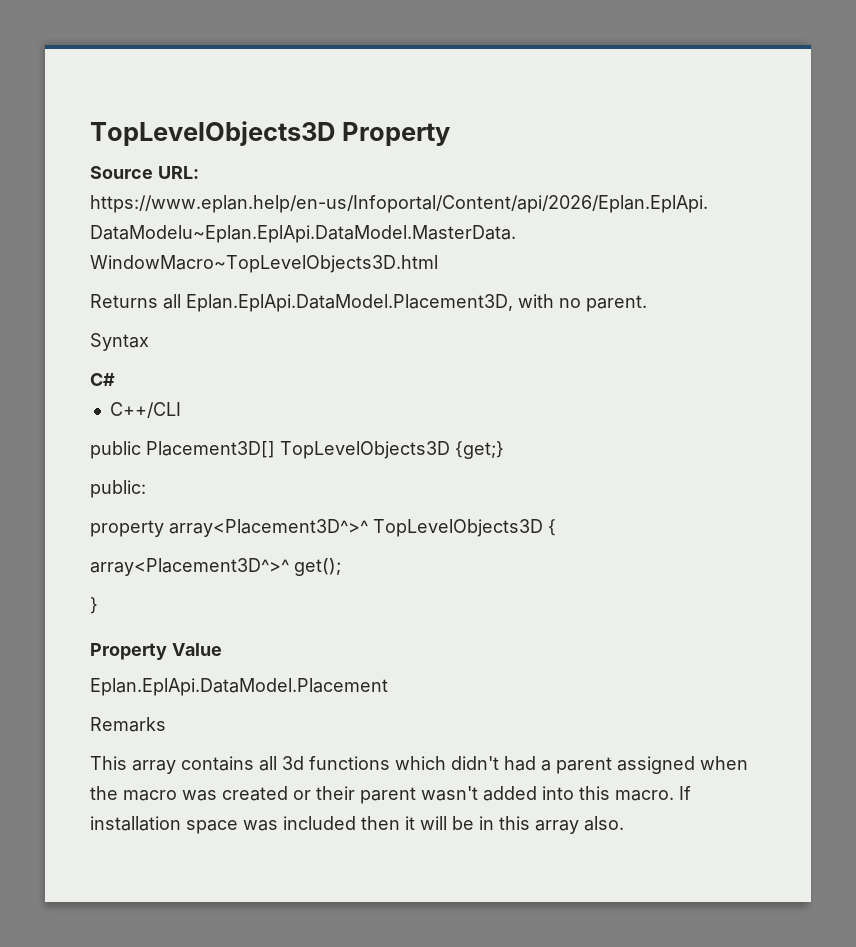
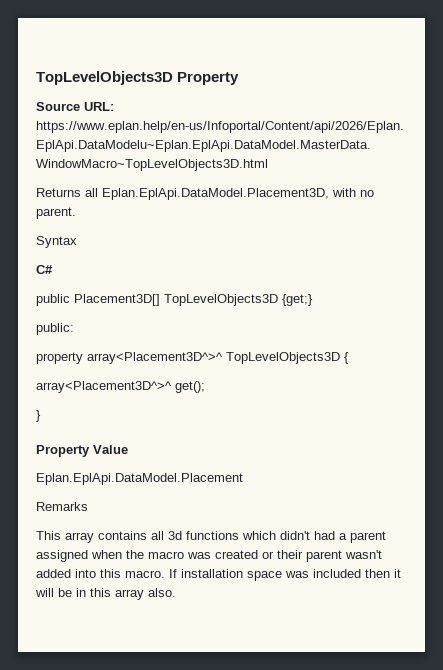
- C++/CLI

